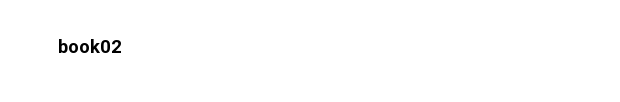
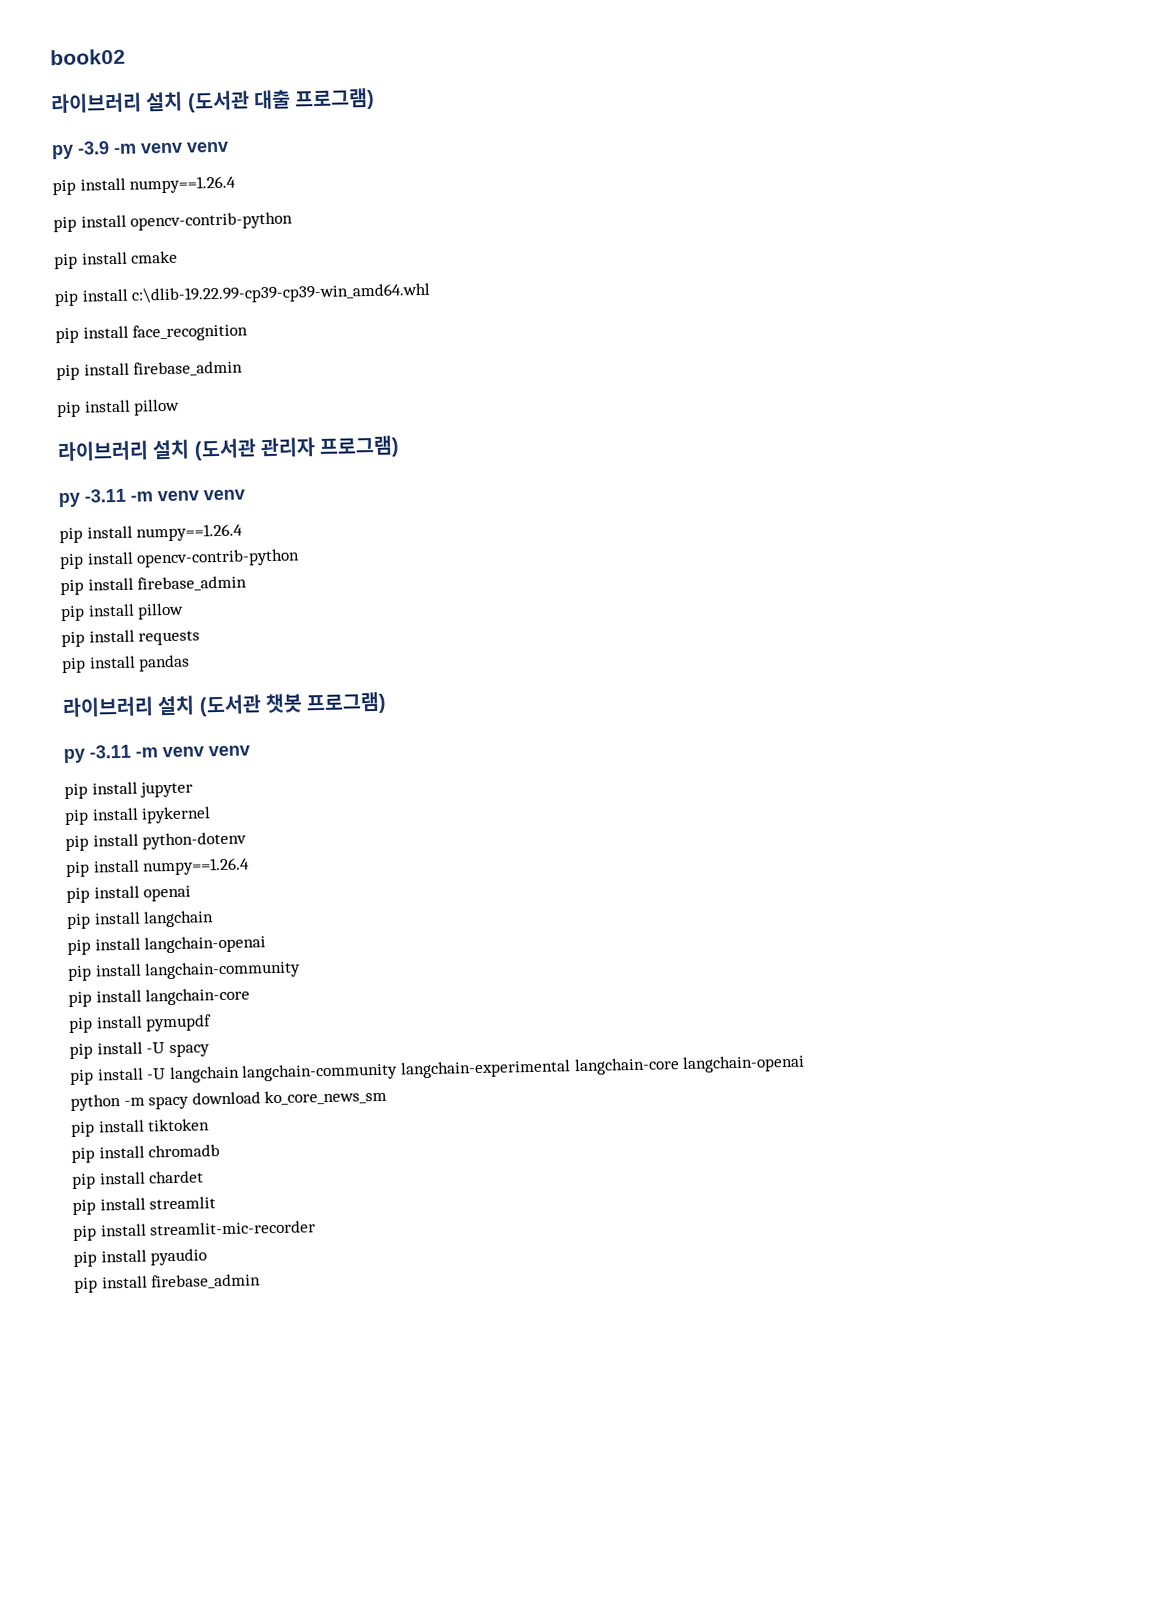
+ 라이브러리 설치 (도서관 대출 프로그램)
+ py -3.9 -m venv venv
+ pip install numpy==1.26.4
+ pip install opencv-contrib-python
+ pip install cmake
+ pip install c:\dlib-19.22.99-cp39-cp39-win_amd64.whl
+ pip install face_recognition
+ pip install firebase_admin
+ pip install pillow
+ 라이브러리 설치 (도서관 관리자 프로그램)
+ py -3.11 -m venv venv
+ pip install numpy==1.26.4
+ pip install opencv-contrib-python
+ pip install firebase_admin
+ pip install pillow
+ pip install requests
+ pip install pandas
+ 라이브러리 설치 (도서관 챗봇 프로그램)
+ py -3.11 -m venv venv
+ pip install jupyter
+ pip install ipykernel
+ pip install python-dotenv
+ pip install numpy==1.26.4
+ pip install openai
+ pip install langchain
+ pip install langchain-openai
+ pip install langchain-community
+ pip install langchain-core
+ pip install pymupdf
+ pip install -U spacy
+ pip install -U langchain langchain-community langchain-experimental langchain-core langchain-openai
+ python -m spacy download ko_core_news_sm
+ pip install tiktoken
+ pip install chromadb
+ pip install chardet
+ pip install streamlit
+ pip install streamlit-mic-recorder
+ pip install pyaudio
+ pip install firebase_admin

